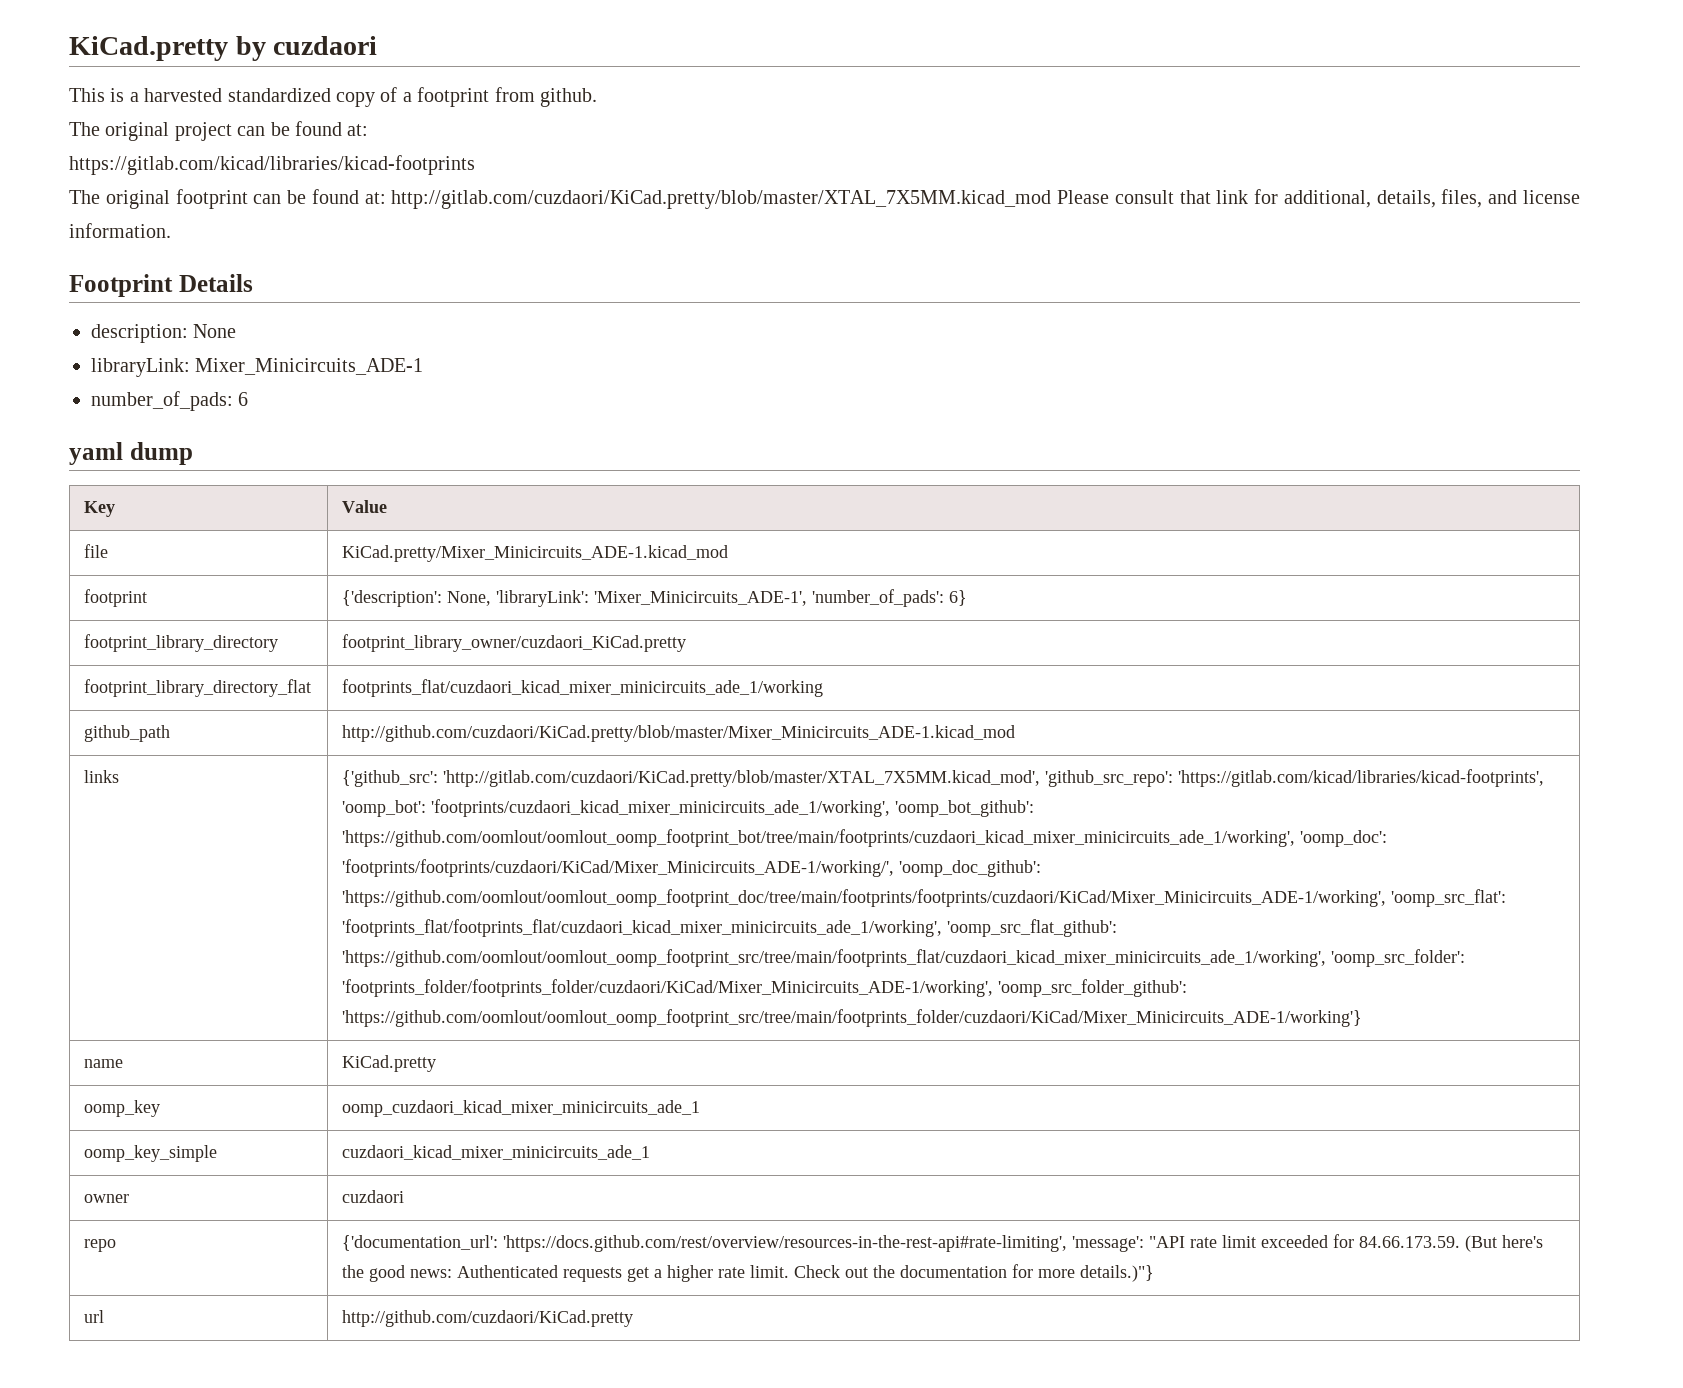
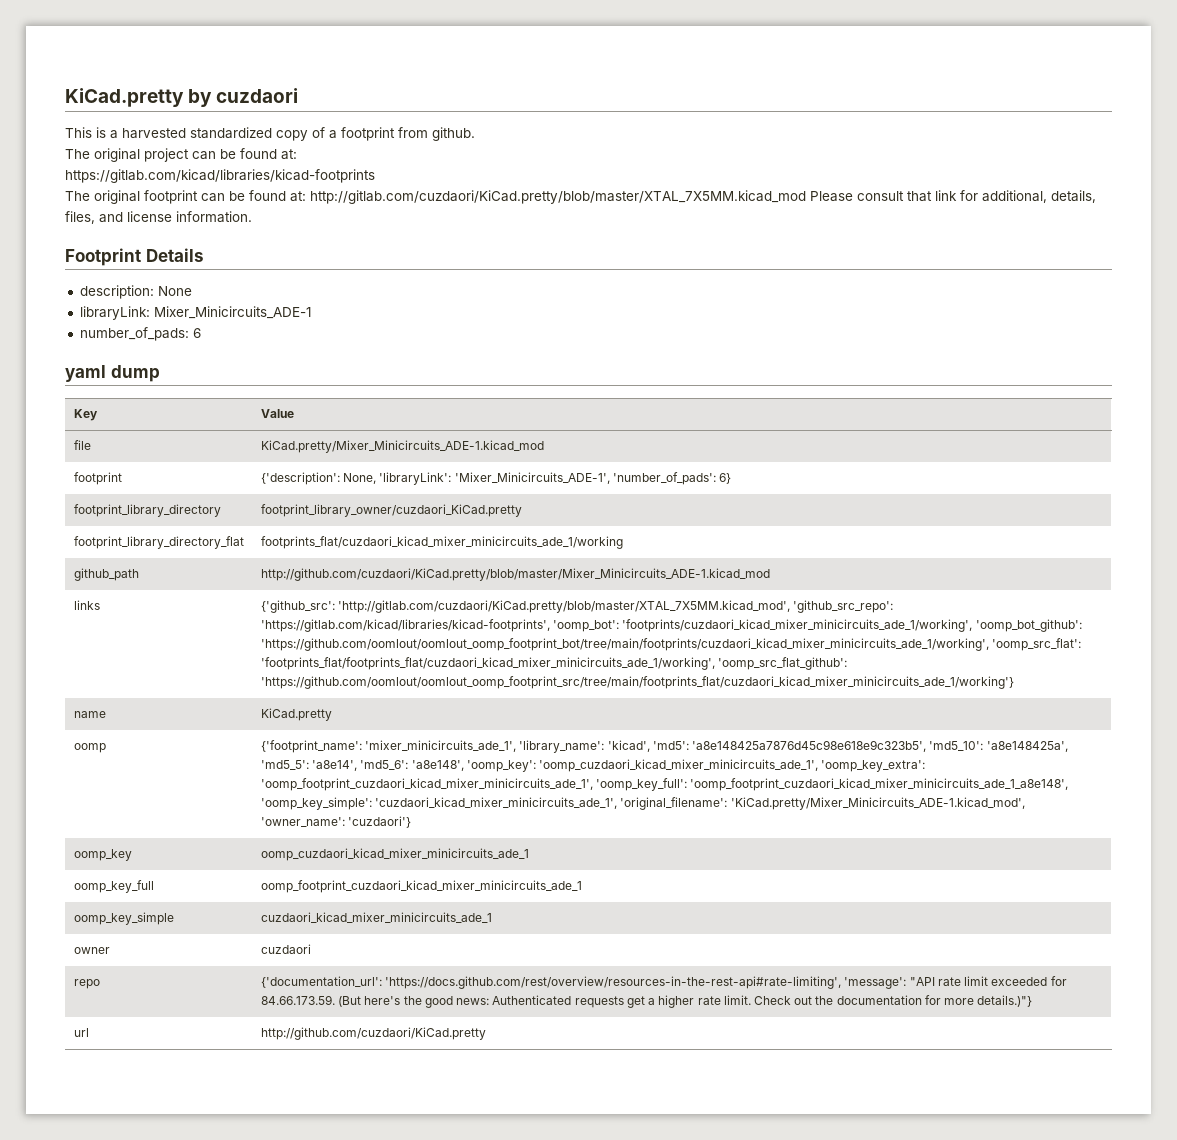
- links | {'github_src': 'http://gitlab.com/cuzdaori/KiCad.pretty/blob/master/XTAL_7X5MM.kicad_mod', 'github_src_repo': 'https://gitlab.com/kicad/libraries/kicad-footprints', 'oomp_bot': 'footprints/cuzdaori_kicad_mixer_minicircuits_ade_1/working', 'oomp_bot_github': 'https://github.com/oomlout/oomlout_oomp_footprint_bot/tree/main/footprints/cuzdaori_kicad_mixer_minicircuits_ade_1/working', 'oomp_doc': 'footprints/footprints/cuzdaori/KiCad/Mixer_Minicircuits_ADE-1/working/', 'oomp_doc_github': 'https://github.com/oomlout/oomlout_oomp_footprint_doc/tree/main/footprints/footprints/cuzdaori/KiCad/Mixer_Minicircuits_ADE-1/working', 'oomp_src_flat': 'footprints_flat/footprints_flat/cuzdaori_kicad_mixer_minicircuits_ade_1/working', 'oomp_src_flat_github': 'https://github.com/oomlout/oomlout_oomp_footprint_src/tree/main/footprints_flat/cuzdaori_kicad_mixer_minicircuits_ade_1/working', 'oomp_src_folder': 'footprints_folder/footprints_folder/cuzdaori/KiCad/Mixer_Minicircuits_ADE-1/working', 'oomp_src_folder_github': 'https://github.com/oomlout/oomlout_oomp_footprint_src/tree/main/footprints_folder/cuzdaori/KiCad/Mixer_Minicircuits_ADE-1/working'}
+ links | {'github_src': 'http://gitlab.com/cuzdaori/KiCad.pretty/blob/master/XTAL_7X5MM.kicad_mod', 'github_src_repo': 'https://gitlab.com/kicad/libraries/kicad-footprints', 'oomp_bot': 'footprints/cuzdaori_kicad_mixer_minicircuits_ade_1/working', 'oomp_bot_github': 'https://github.com/oomlout/oomlout_oomp_footprint_bot/tree/main/footprints/cuzdaori_kicad_mixer_minicircuits_ade_1/working', 'oomp_src_flat': 'footprints_flat/footprints_flat/cuzdaori_kicad_mixer_minicircuits_ade_1/working', 'oomp_src_flat_github': 'https://github.com/oomlout/oomlout_oomp_footprint_src/tree/main/footprints_flat/cuzdaori_kicad_mixer_minicircuits_ade_1/working'}
  name | KiCad.pretty
+ oomp | {'footprint_name': 'mixer_minicircuits_ade_1', 'library_name': 'kicad', 'md5': 'a8e148425a7876d45c98e618e9c323b5', 'md5_10': 'a8e148425a', 'md5_5': 'a8e14', 'md5_6': 'a8e148', 'oomp_key': 'oomp_cuzdaori_kicad_mixer_minicircuits_ade_1', 'oomp_key_extra': 'oomp_footprint_cuzdaori_kicad_mixer_minicircuits_ade_1', 'oomp_key_full': 'oomp_footprint_cuzdaori_kicad_mixer_minicircuits_ade_1_a8e148', 'oomp_key_simple': 'cuzdaori_kicad_mixer_minicircuits_ade_1', 'original_filename': 'KiCad.pretty/Mixer_Minicircuits_ADE-1.kicad_mod', 'owner_name': 'cuzdaori'}
+ oomp_key_full | oomp_footprint_cuzdaori_kicad_mixer_minicircuits_ade_1

